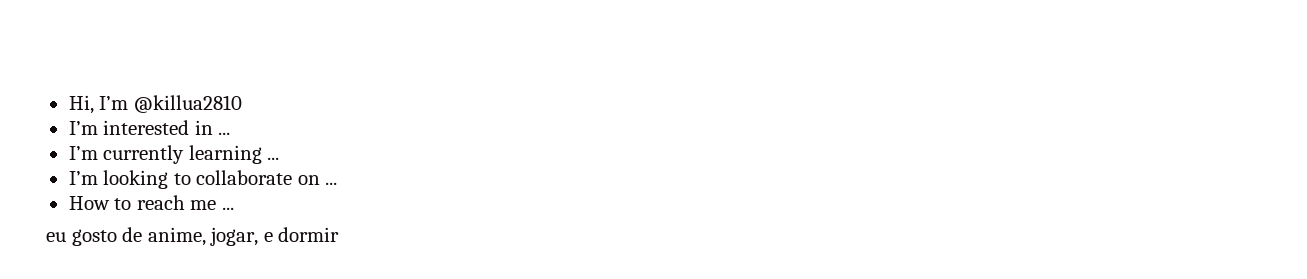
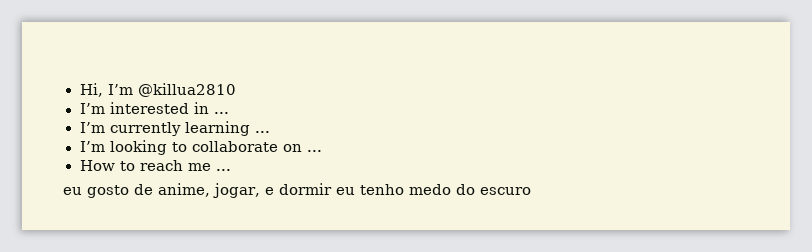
- eu gosto de anime, jogar, e dormir
+ eu gosto de anime, jogar, e dormir eu tenho medo do escuro

